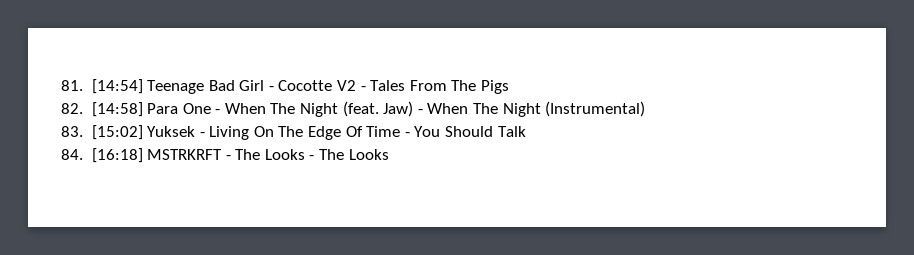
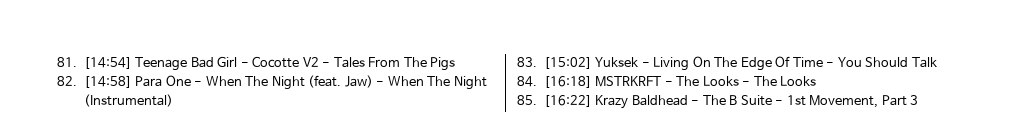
+ 85. [16:22] Krazy Baldhead - The B Suite - 1st Movement, Part 3

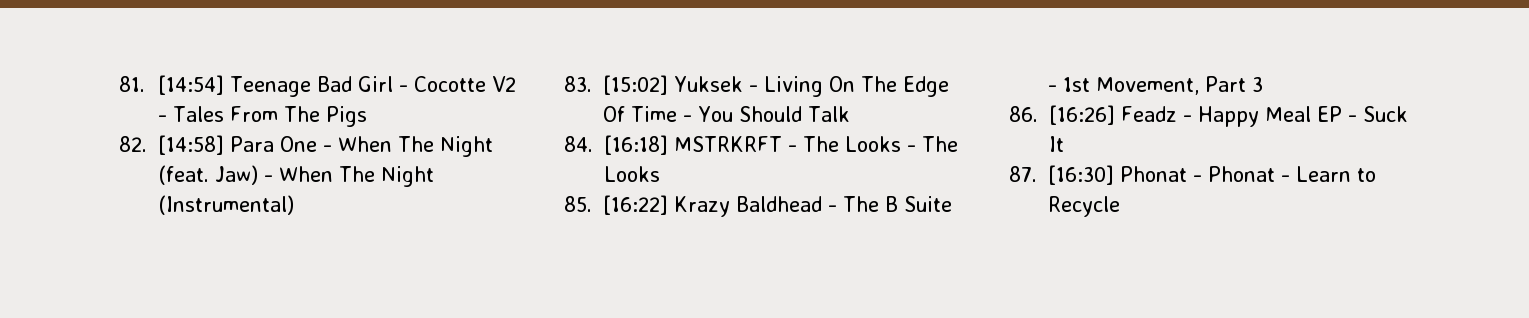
+ 86. [16:26] Feadz - Happy Meal EP - Suck It
+ 87. [16:30] Phonat - Phonat - Learn to Recycle

